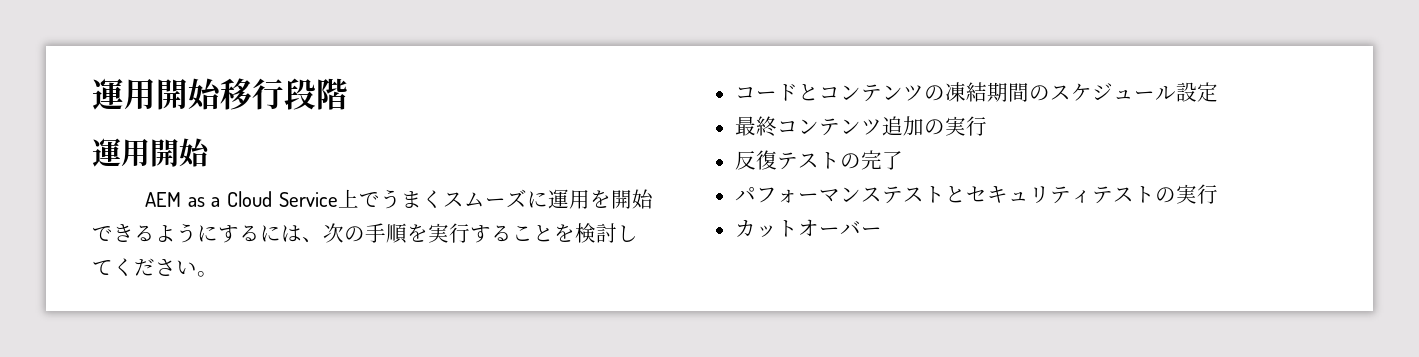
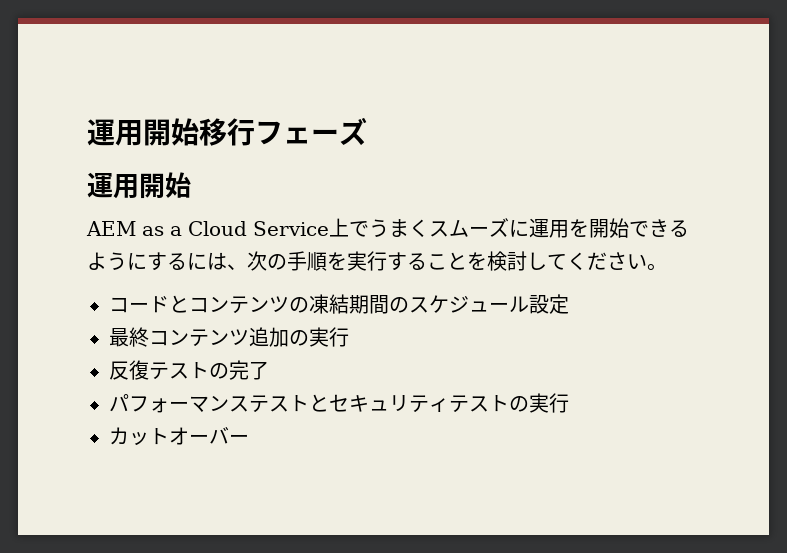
- 運用開始移行段階
+ 運用開始移行フェーズ

